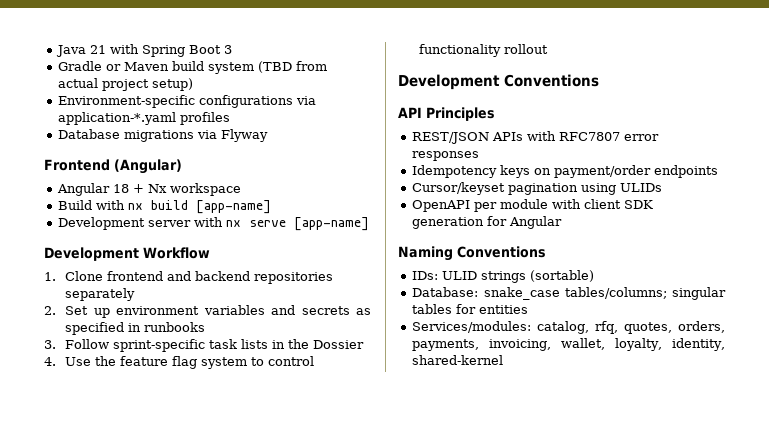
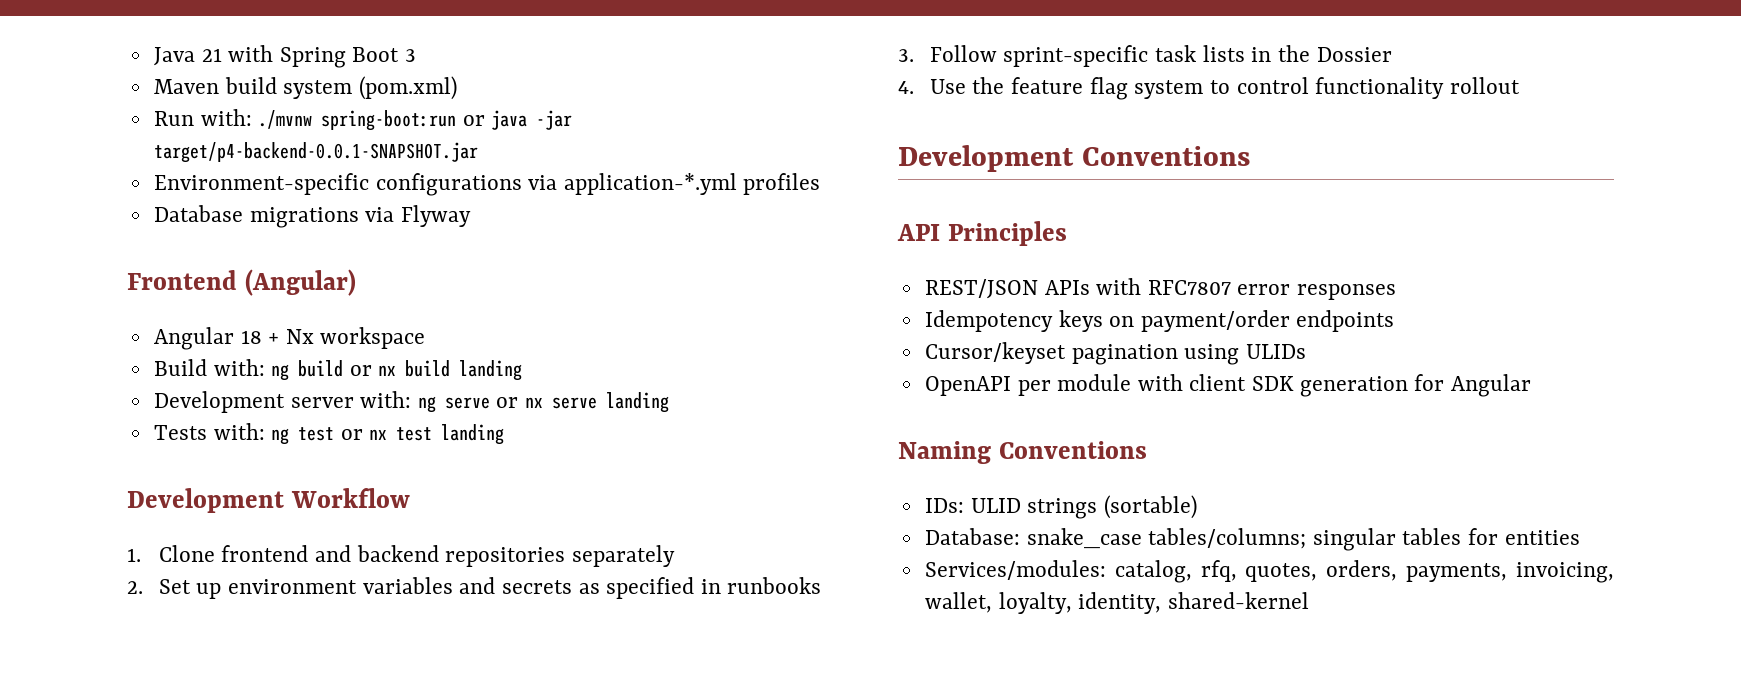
- Gradle or Maven build system (TBD from actual project setup)
+ Maven build system (pom.xml)
+ Run with: ./mvnw spring-boot:run or java -jar target/p4-backend-0.0.1-SNAPSHOT.jar
- Environment-specific configurations via application-*.yaml profiles
+ Environment-specific configurations via application-*.yml profiles
- Build with nx build [app-name]
+ Build with: ng build or nx build landing
- Development server with nx serve [app-name]
+ Development server with: ng serve or nx serve landing
+ Tests with: ng test or nx test landing

